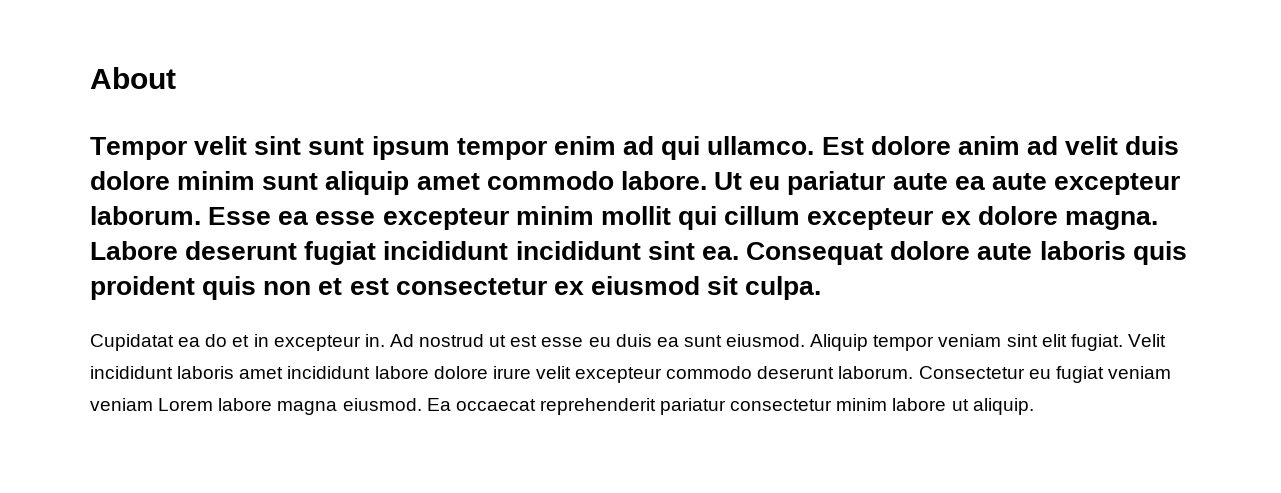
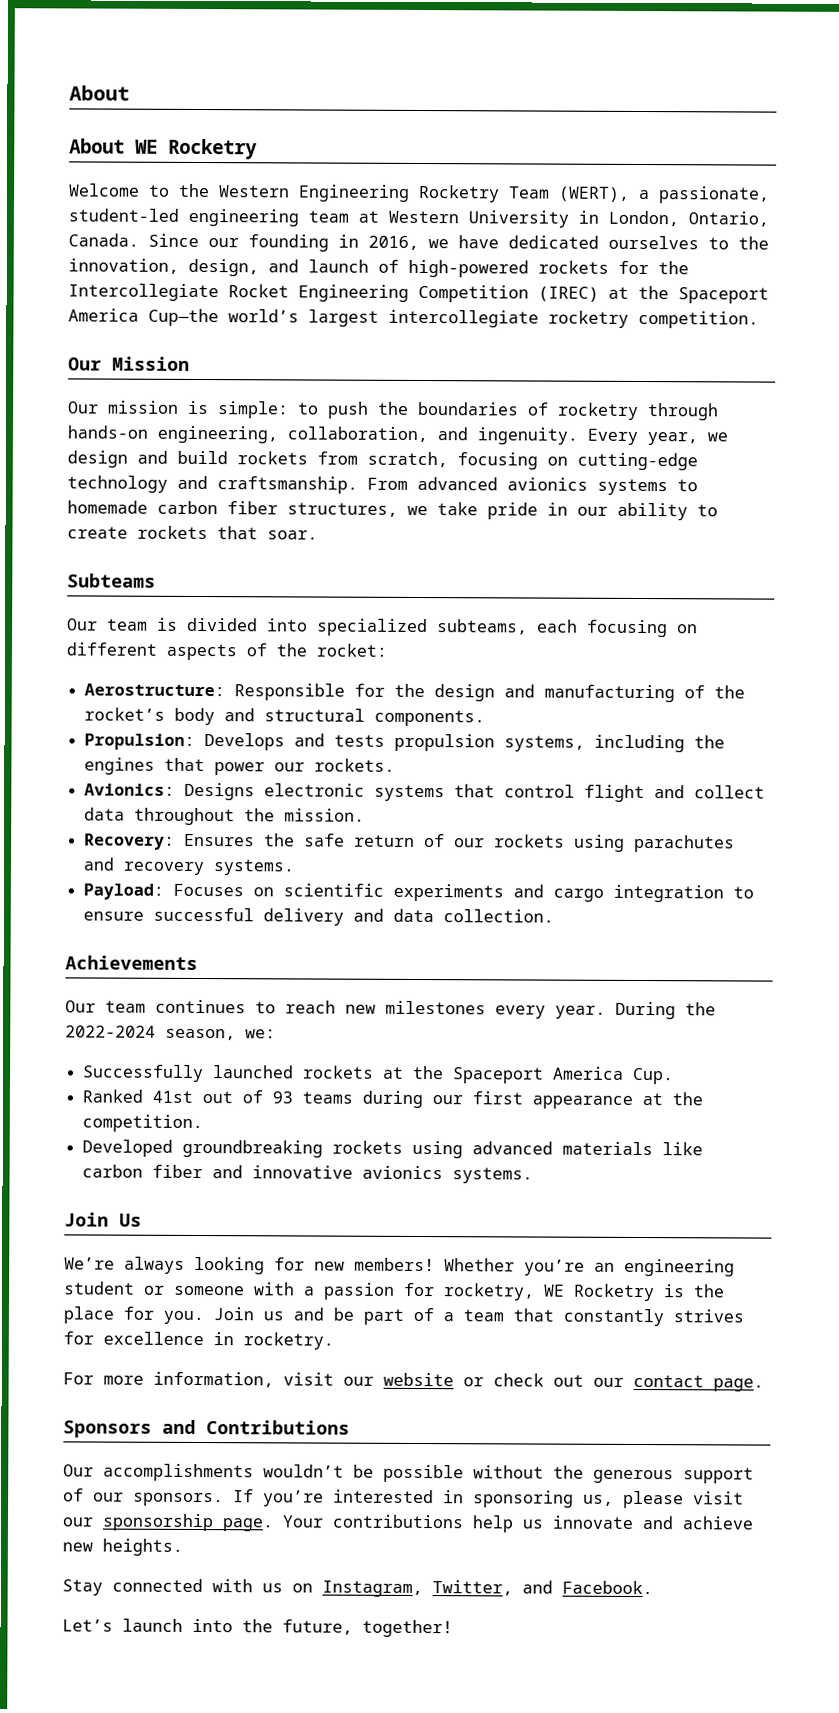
- Tempor velit sint sunt ipsum tempor enim ad qui ullamco. Est dolore anim ad velit duis dolore minim sunt aliquip amet commodo labore. Ut eu pariatur aute ea aute excepteur laborum. Esse ea esse excepteur minim mollit qui cillum excepteur ex dolore magna. Labore deserunt fugiat incididunt incididunt sint ea. Consequat dolore aute laboris quis proident quis non et est consectetur ex eiusmod sit culpa.
- Cupidatat ea do et in excepteur in. Ad nostrud ut est esse eu duis ea sunt eiusmod. Aliquip tempor veniam sint elit fugiat. Velit incididunt laboris amet incididunt labore dolore irure velit excepteur commodo deserunt laborum. Consectetur eu fugiat veniam veniam Lorem labore magna eiusmod. Ea occaecat reprehenderit pariatur consectetur minim labore ut aliquip.
+ About WE Rocketry
+ Welcome to the Western Engineering Rocketry Team (WERT), a passionate, student-led engineering team at Western University in London, Ontario, Canada. Since our founding in 2016, we have dedicated ourselves to the innovation, design, and launch of high-powered rockets for the Intercollegiate Rocket Engineering Competition (IREC) at the Spaceport America Cup—the world’s largest intercollegiate rocketry competition.
+ Our Mission
+ Our mission is simple: to push the boundaries of rocketry through hands-on engineering, collaboration, and ingenuity. Every year, we design and build rockets from scratch, focusing on cutting-edge technology and craftsmanship. From advanced avionics systems to homemade carbon fiber structures, we take pride in our ability to create rockets that soar.
+ Subteams
+ Our team is divided into specialized subteams, each focusing on different aspects of the rocket:
+ Aerostructure: Responsible for the design and manufacturing of the rocket’s body and structural components.
+ Propulsion: Develops and tests propulsion systems, including the engines that power our rockets.
+ Avionics: Designs electronic systems that control flight and collect data throughout the mission.
+ Recovery: Ensures the safe return of our rockets using parachutes and recovery systems.
+ Payload: Focuses on scientific experiments and cargo integration to ensure successful delivery and data collection.
+ Achievements
+ Our team continues to reach new milestones every year. During the 2022-2024 season, we:
+ Successfully launched rockets at the Spaceport America Cup.
+ Ranked 41st out of 93 teams during our first appearance at the competition.
+ Developed groundbreaking rockets using advanced materials like carbon fiber and innovative avionics systems.
+ Join Us
+ We’re always looking for new members! Whether you’re an engineering student or someone with a passion for rocketry, WE Rocketry is the place for you. Join us and be part of a team that constantly strives for excellence in rocketry.
+ For more information, visit our website or check out our contact page.
+ Sponsors and Contributions
+ Our accomplishments wouldn’t be possible without the generous support of our sponsors. If you’re interested in sponsoring us, please visit our sponsorship page. Your contributions help us innovate and achieve new heights.
+ Stay connected with us on Instagram, Twitter, and Facebook.
+ Let’s launch into the future, together!

